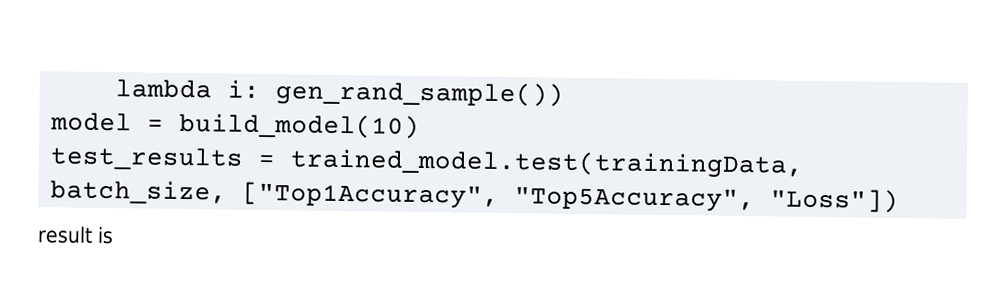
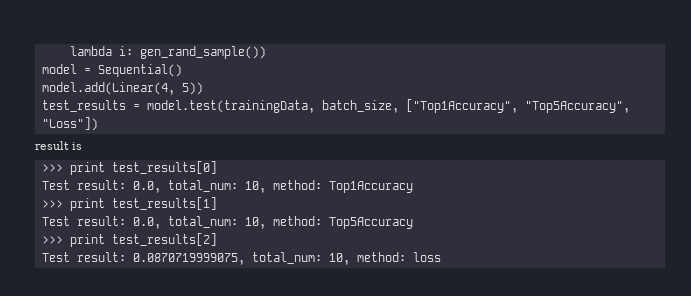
- model = build_model(10)
+ model = Sequential()
+ model.add(Linear(4, 5))
- test_results = trained_model.test(trainingData, batch_size, ["Top1Accuracy", "Top5Accuracy", "Loss"])
+ test_results = model.test(trainingData, batch_size, ["Top1Accuracy", "Top5Accuracy", "Loss"])
+ >>> print test_results[0]
+ Test result: 0.0, total_num: 10, method: Top1Accuracy
+ >>> print test_results[1]
+ Test result: 0.0, total_num: 10, method: Top5Accuracy
+ >>> print test_results[2]
+ Test result: 0.0870719999075, total_num: 10, method: loss

